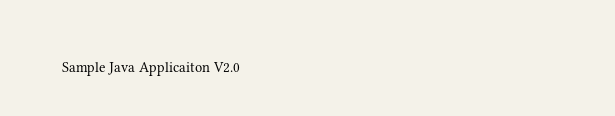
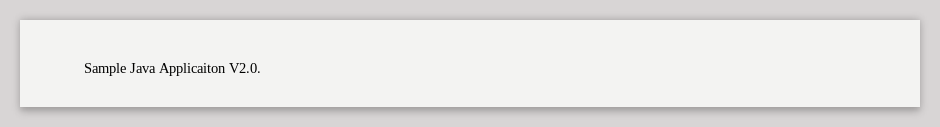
- Sample Java Applicaiton V2.0
+ Sample Java Applicaiton V2.0.

